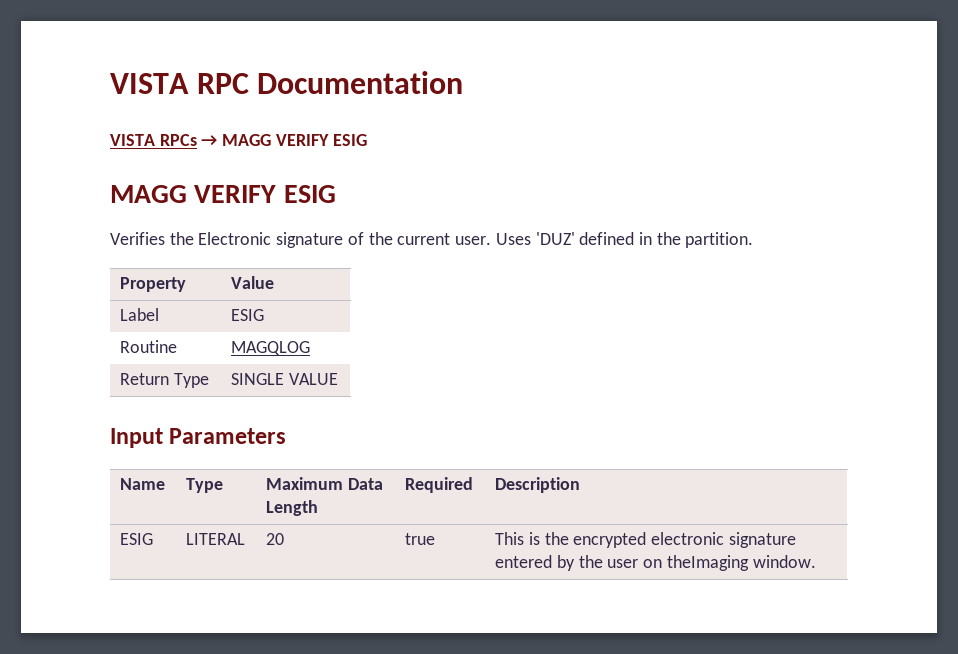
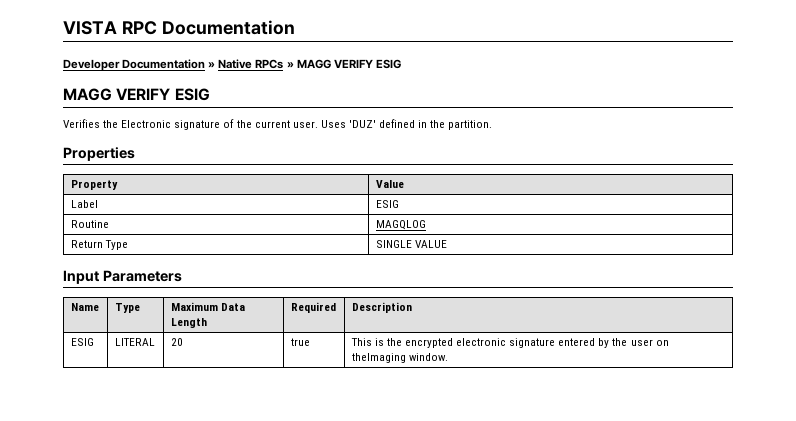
- VISTA RPCs → MAGG VERIFY ESIG
+ Developer Documentation » Native RPCs » MAGG VERIFY ESIG
+ Properties

